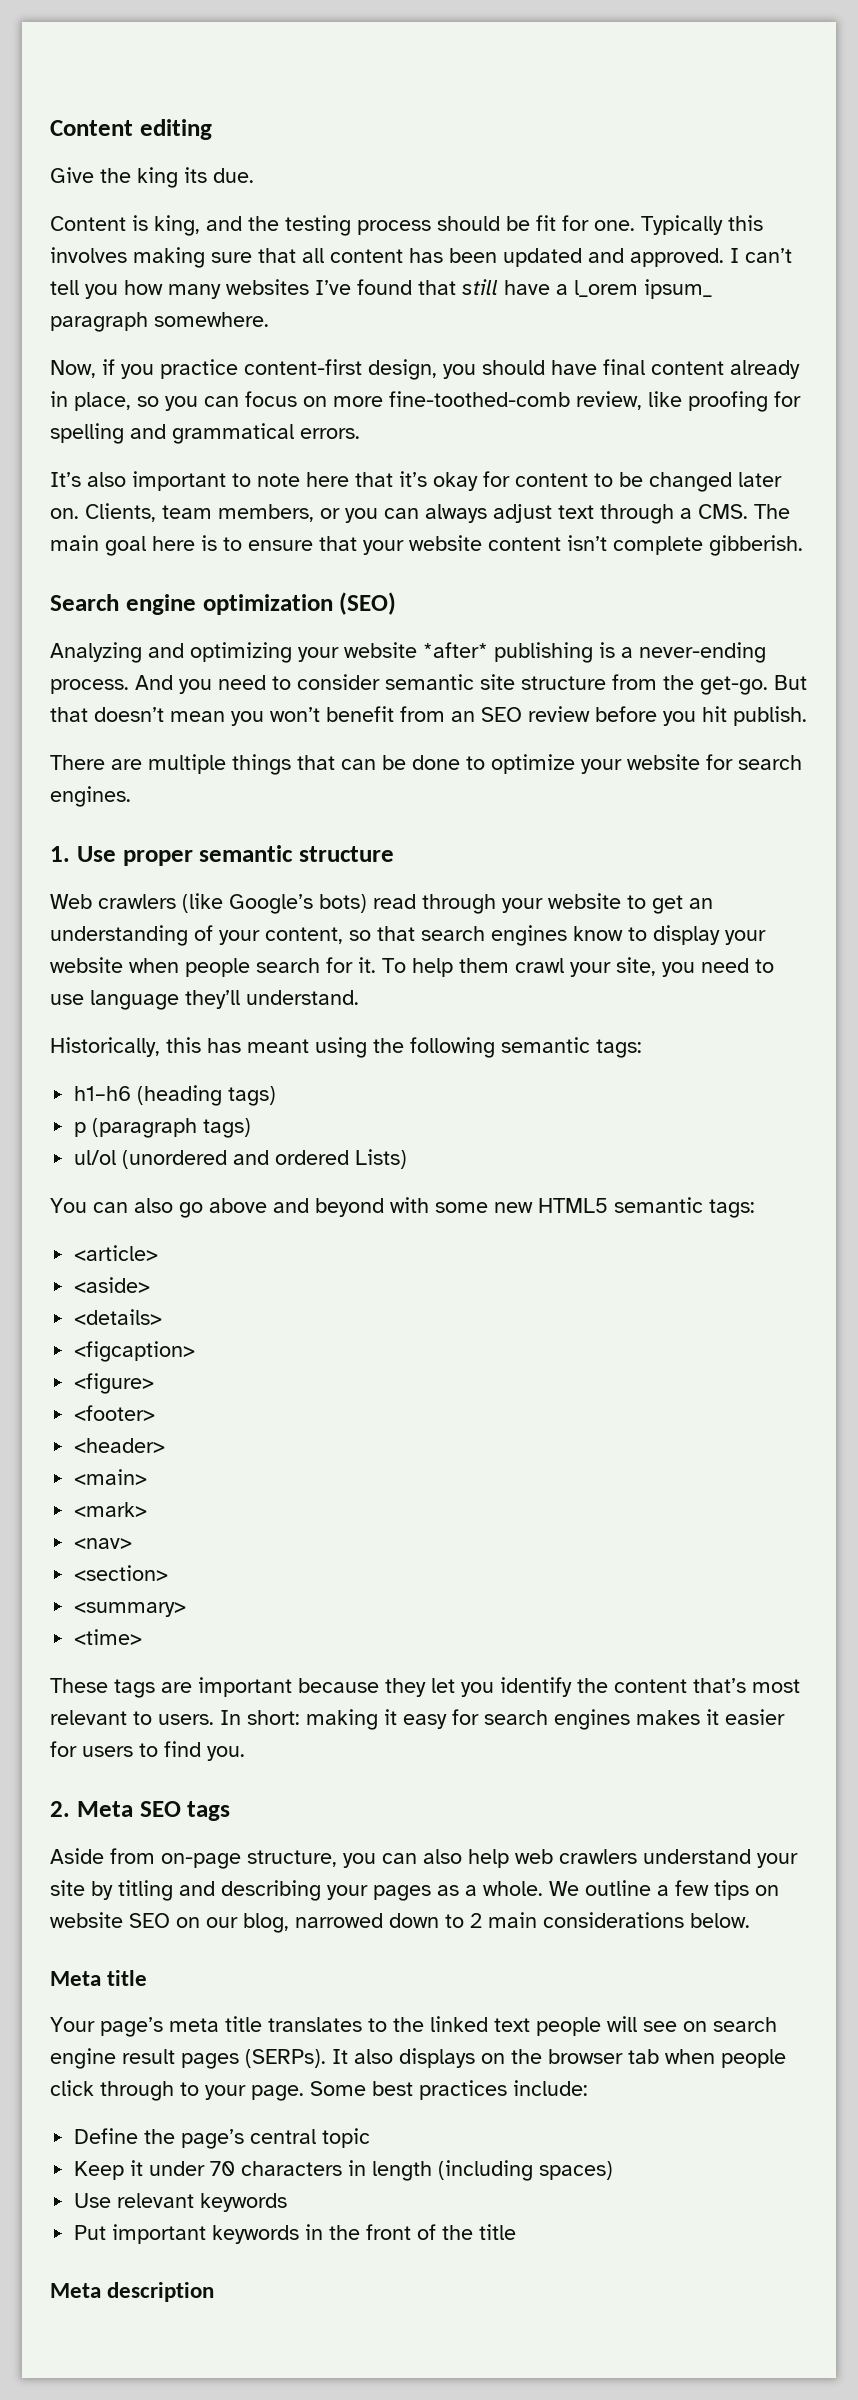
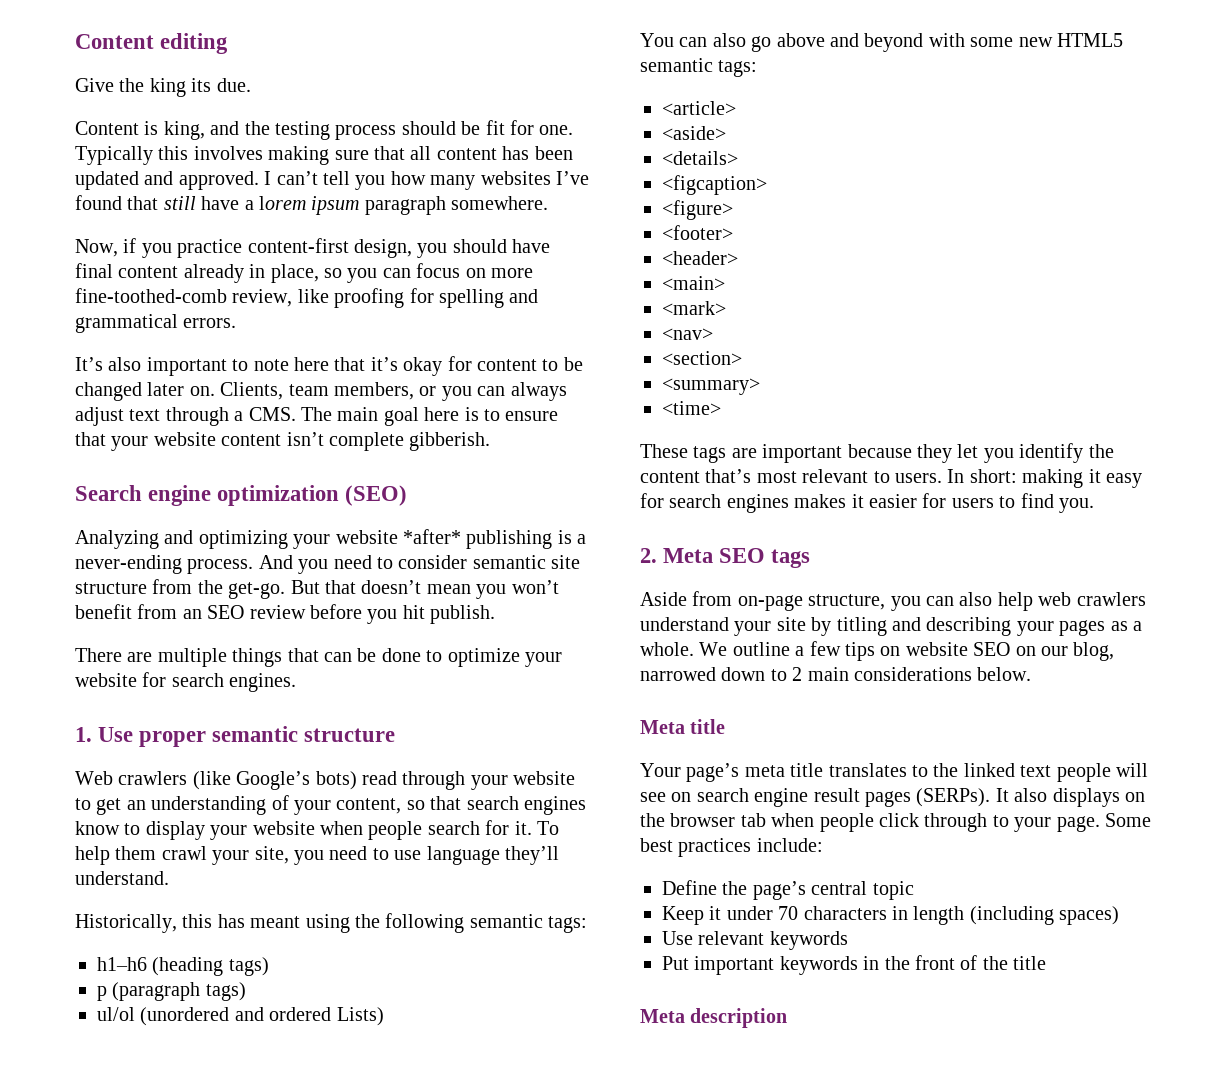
- I can’t tell you how many websites I’ve found that still have a l_orem ipsum_ paragraph somewhere.
+ I can’t tell you how many websites I’ve found that still have a lorem ipsum paragraph somewhere.

